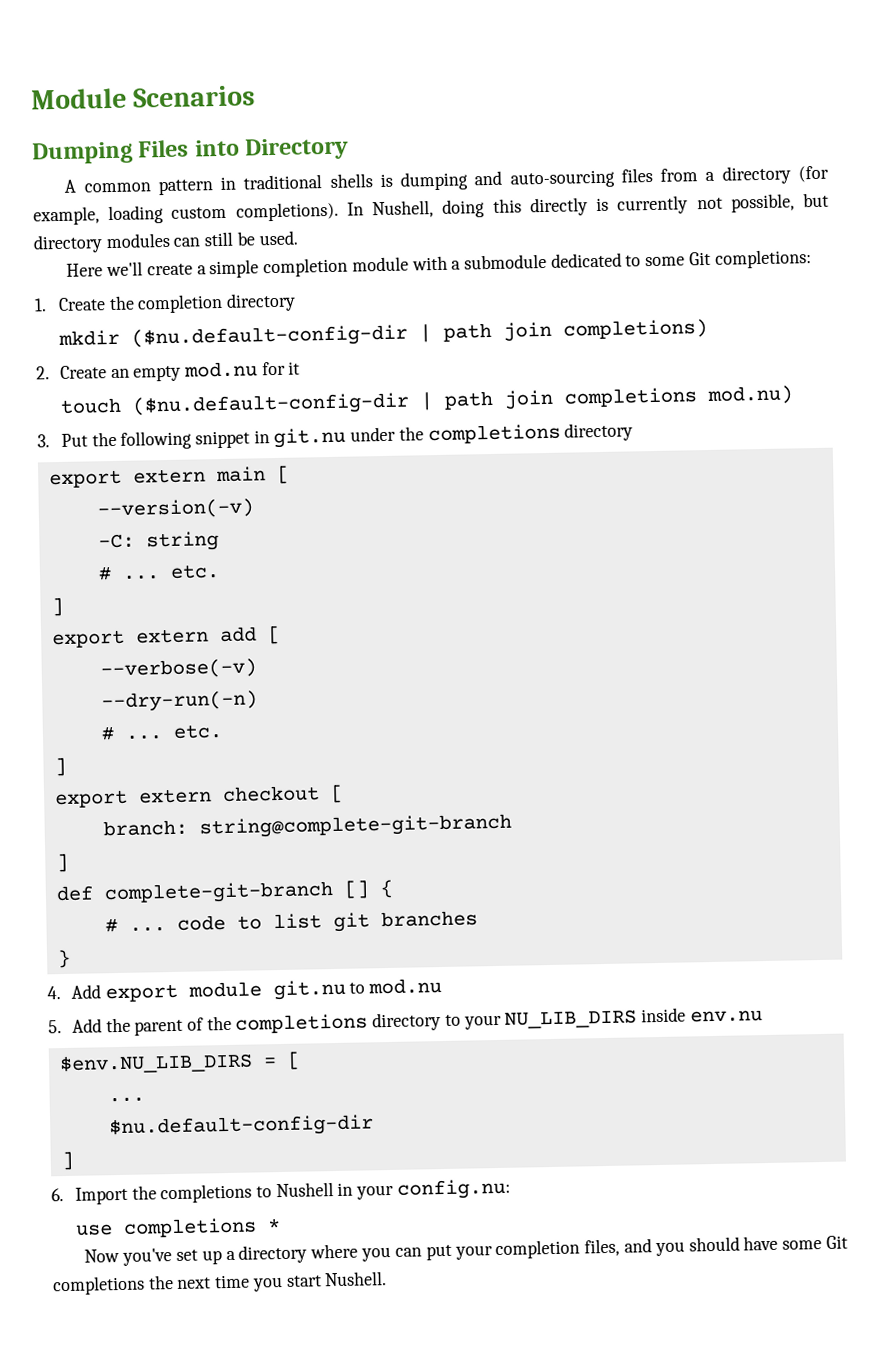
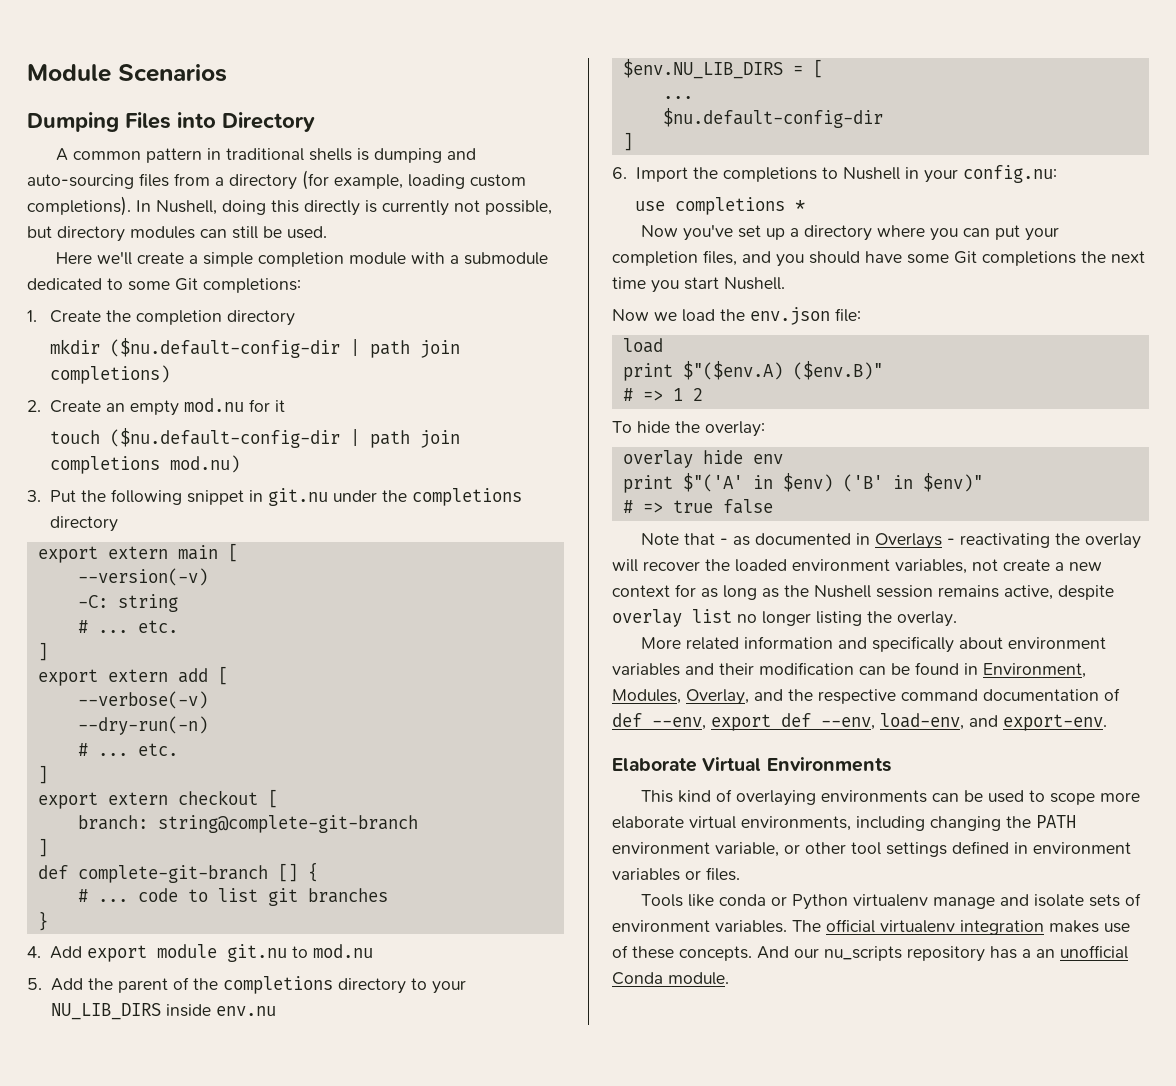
+ Now we load the env.json file:
+ load
+ print $"($env.A) ($env.B)"
+ # => 1 2
+ To hide the overlay:
+ overlay hide env
+ print $"('A' in $env) ('B' in $env)"
+ # => true false
+ Note that - as documented in Overlays - reactivating the overlay will recover the loaded environment variables, not create a new context for as long as the Nushell session remains active, despite overlay list no longer listing the overlay.
+ More related information and specifically about environment variables and their modification can be found in Environment, Modules, Overlay, and the respective command documentation of def --env, export def --env, load-env, and export-env.
+ Elaborate Virtual Environments
+ This kind of overlaying environments can be used to scope more elaborate virtual environments, including changing the PATH environment variable, or other tool settings defined in environment variables or files.
+ Tools like conda or Python virtualenv manage and isolate sets of environment variables. The official virtualenv integration makes use of these concepts. And our nu_scripts repository has a an unofficial Conda module.

